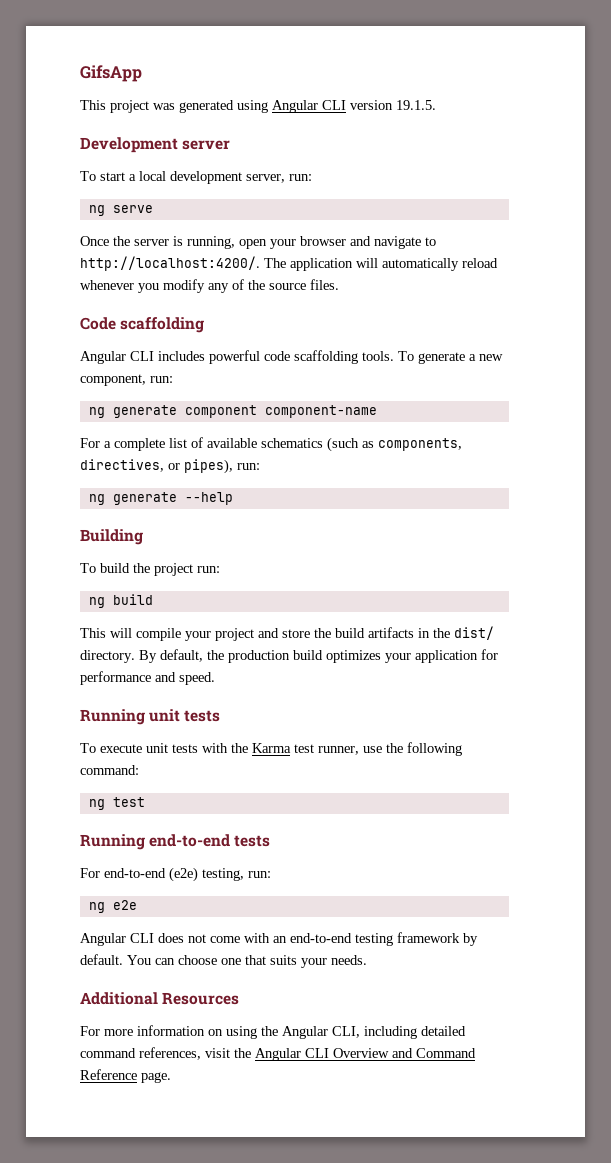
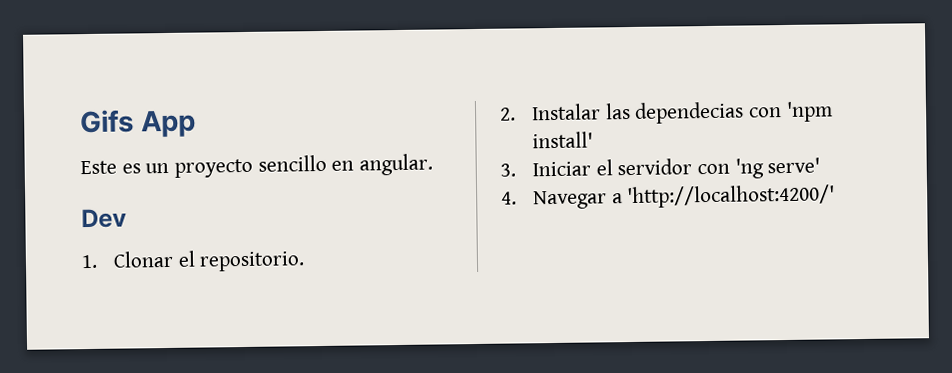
- GifsApp
- This project was generated using Angular CLI version 19.1.5.
- Development server
- To start a local development server, run:
- ng serve
- Once the server is running, open your browser and navigate to http://localhost:4200/. The application will automatically reload whenever you modify any of the source files.
- Code scaffolding
- Angular CLI includes powerful code scaffolding tools. To generate a new component, run:
- ng generate component component-name
- For a complete list of available schematics (such as components, directives, or pipes), run:
- ng generate --help
- Building
- To build the project run:
- ng build
- This will compile your project and store the build artifacts in the dist/ directory. By default, the production build optimizes your application for performance and speed.
- Running unit tests
- To execute unit tests with the Karma test runner, use the following command:
- ng test
- Running end-to-end tests
- For end-to-end (e2e) testing, run:
- ng e2e
- Angular CLI does not come with an end-to-end testing framework by default. You can choose one that suits your needs.
- Additional Resources
- For more information on using the Angular CLI, including detailed command references, visit the Angular CLI Overview and Command Reference page.
+ Gifs App
+ Este es un proyecto sencillo en angular.
+ Dev
+ 1. Clonar el repositorio.
+ 2. Instalar las dependecias con 'npm install'
+ 3. Iniciar el servidor con 'ng serve'
+ 4. Navegar a 'http://localhost:4200/'

